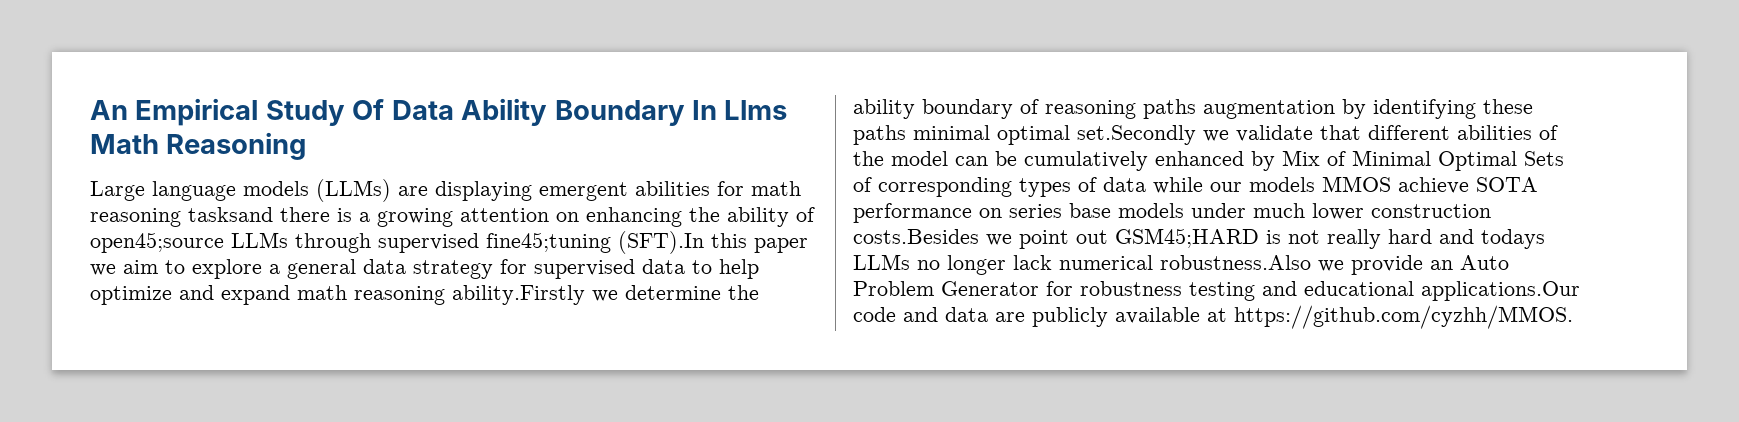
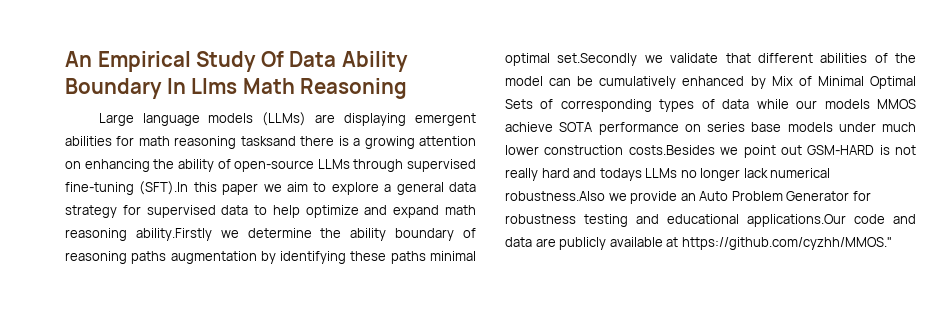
- Large language models (LLMs) are displaying emergent abilities for math reasoning tasksand there is a growing attention on enhancing the ability of open45;source LLMs through supervised fine45;tuning (SFT).In this paper we aim to explore a general data strategy for supervised data to help optimize and expand math reasoning ability.Firstly we determine the ability boundary of reasoning paths augmentation by identifying these paths minimal optimal set.Secondly we validate that different abilities of the model can be cumulatively enhanced by Mix of Minimal Optimal Sets of corresponding types of data while our models MMOS achieve SOTA performance on series base models under much lower construction costs.Besides we point out GSM45;HARD is not really hard and todays LLMs no longer lack numerical robustness.Also we provide an Auto Problem Generator for robustness testing and educational applications.Our code and data are publicly available at https://github.com/cyzhh/MMOS.
+ Large language models (LLMs) are displaying emergent abilities for math reasoning tasksand there is a growing attention on enhancing the ability of open-source LLMs through supervised fine-tuning (SFT).In this paper we aim to explore a general data strategy for supervised data to help optimize and expand math reasoning ability.Firstly we determine the ability boundary of reasoning paths augmentation by identifying these paths minimal optimal set.Secondly we validate that different abilities of the model can be cumulatively enhanced by Mix of Minimal Optimal Sets of corresponding types of data while our models MMOS achieve SOTA performance on series base models under much lower construction costs.Besides we point out GSM-HARD is not really hard and todays LLMs no longer lack numerical robustness.Also we provide an Auto Problem Generator for robustness testing and educational applications.Our code and data are publicly available at https://github.com/cyzhh/MMOS."

